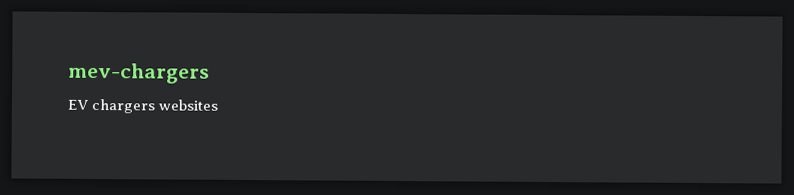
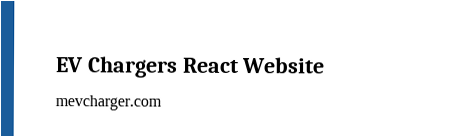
- mev-chargers
- EV chargers websites
+ EV Chargers React Website
+ mevcharger.com

